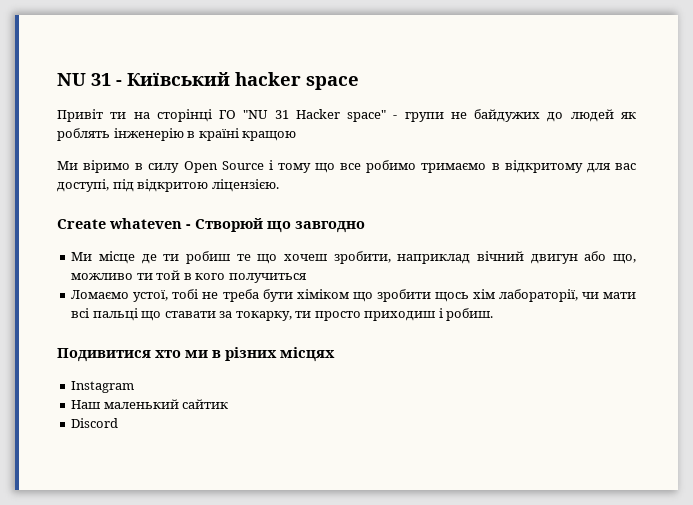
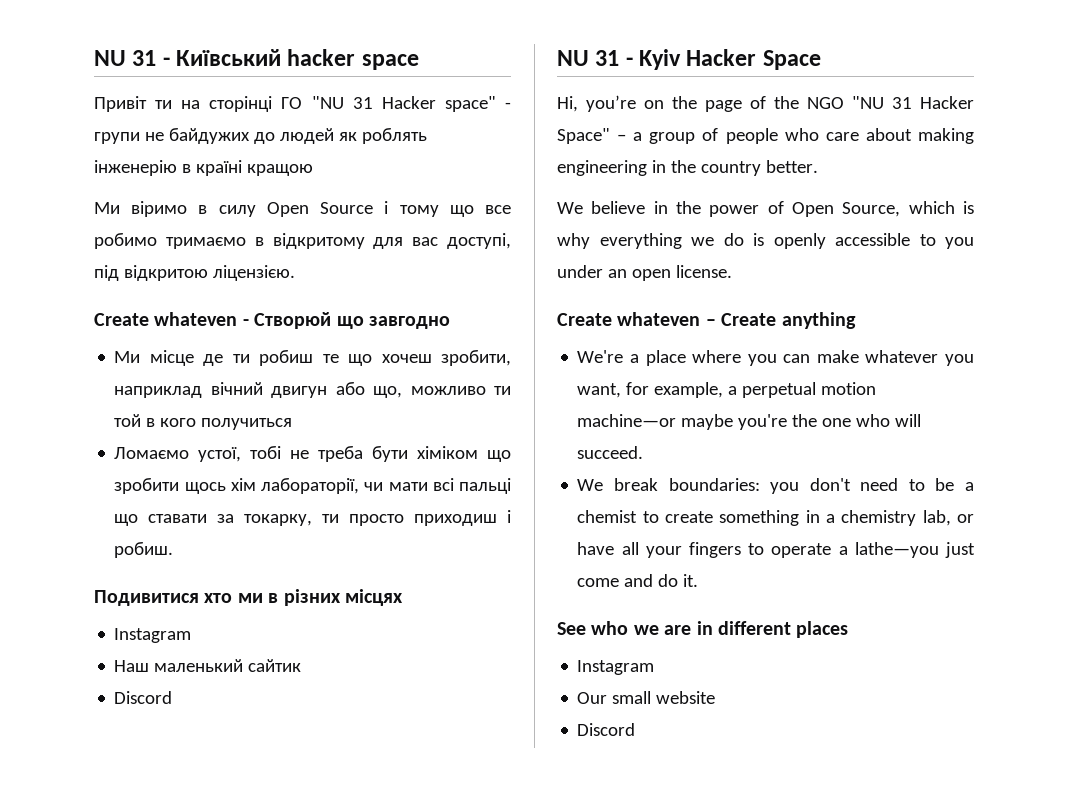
+ NU 31 - Kyiv Hacker Space
+ Hi, you’re on the page of the NGO "NU 31 Hacker Space" – a group of people who care about making engineering in the country better.
+ We believe in the power of Open Source, which is why everything we do is openly accessible to you under an open license.
+ Create whateven – Create anything
+ We're a place where you can make whatever you want, for example, a perpetual motion machine—or maybe you're the one who will succeed.
+ We break boundaries: you don't need to be a chemist to create something in a chemistry lab, or have all your fingers to operate a lathe—you just come and do it.
+ See who we are in different places
+ Instagram
+ Our small website
+ Discord

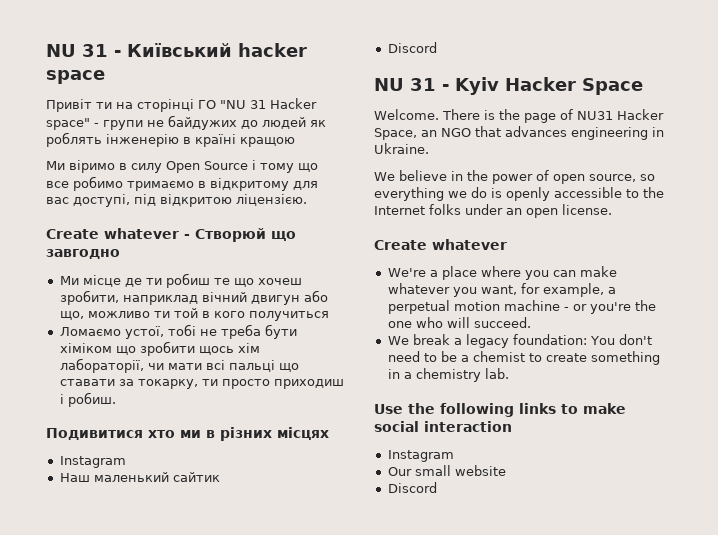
- Create whateven - Створюй що завгодно
+ Create whatever - Створюй що завгодно
- Hi, you’re on the page of the NGO "NU 31 Hacker Space" – a group of people who care about making engineering in the country better.
+ Welcome. There is the page of NU31 Hacker Space, an NGO that advances engineering in Ukraine.
- We believe in the power of Open Source, which is why everything we do is openly accessible to you under an open license.
- Create whateven – Create anything
+ We believe in the power of open source, so everything we do is openly accessible to the Internet folks under an open license.
+ Create whatever
- We're a place where you can make whatever you want, for example, a perpetual motion machine—or maybe you're the one who will succeed.
+ We're a place where you can make whatever you want, for example, a perpetual motion machine - or you're the one who will succeed.
- We break boundaries: you don't need to be a chemist to create something in a chemistry lab, or have all your fingers to operate a lathe—you just come and do it.
- See who we are in different places
+ We break a legacy foundation: You don't need to be a chemist to create something in a chemistry lab.
+ Use the following links to make social interaction

